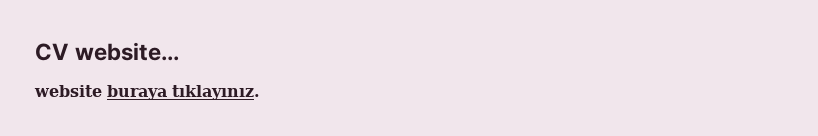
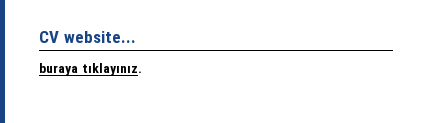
- website buraya tıklayınız.
+ buraya tıklayınız.

